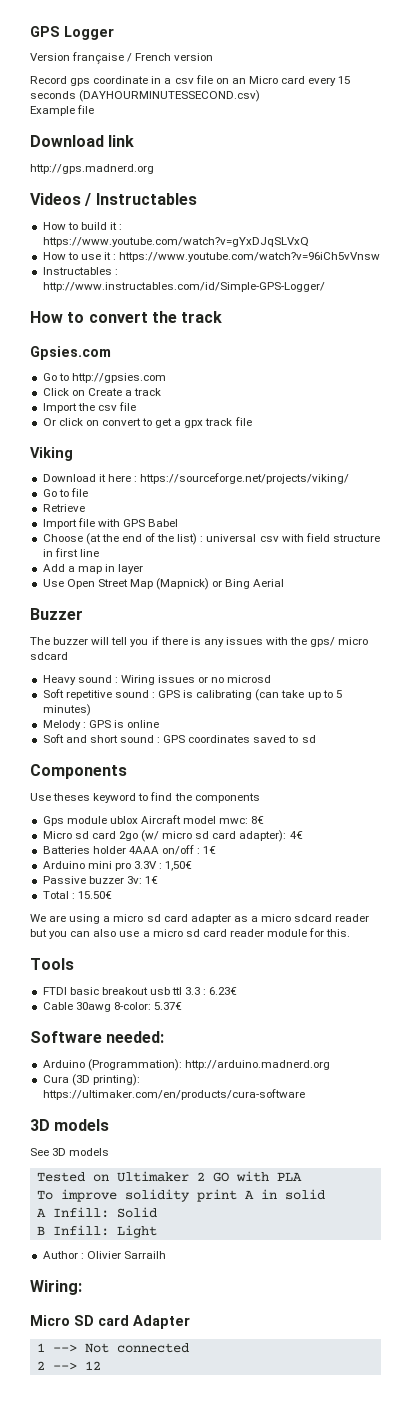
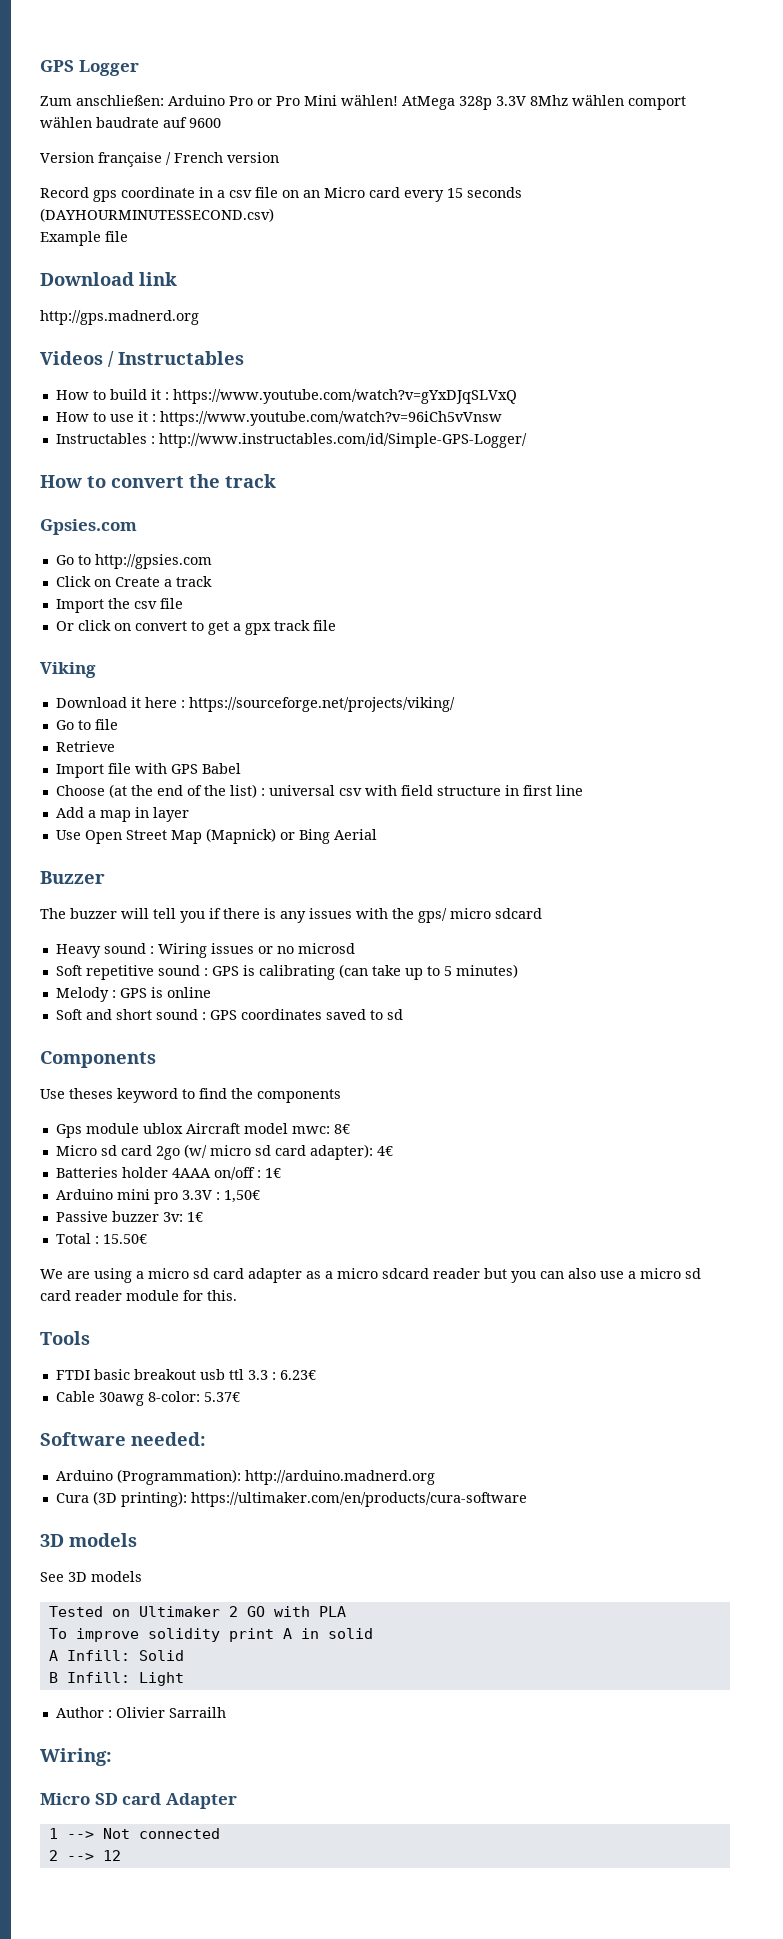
+ Zum anschließen: Arduino Pro or Pro Mini wählen! AtMega 328p 3.3V 8Mhz wählen comport wählen baudrate auf 9600

